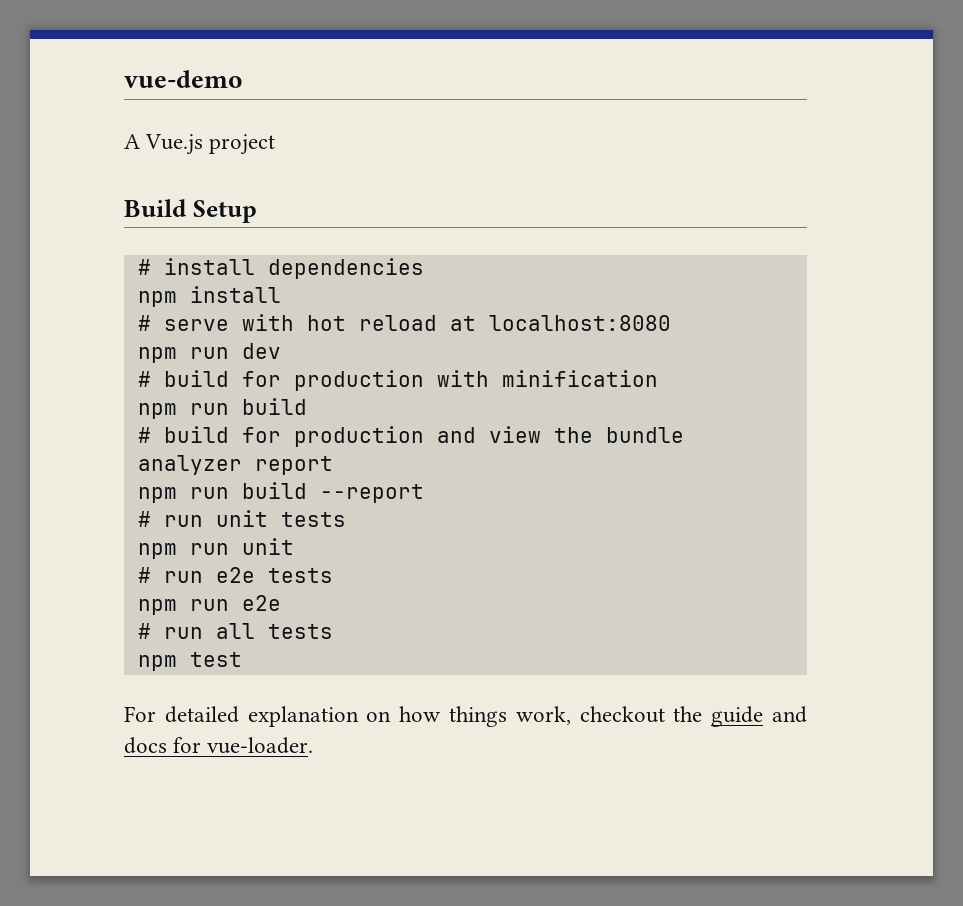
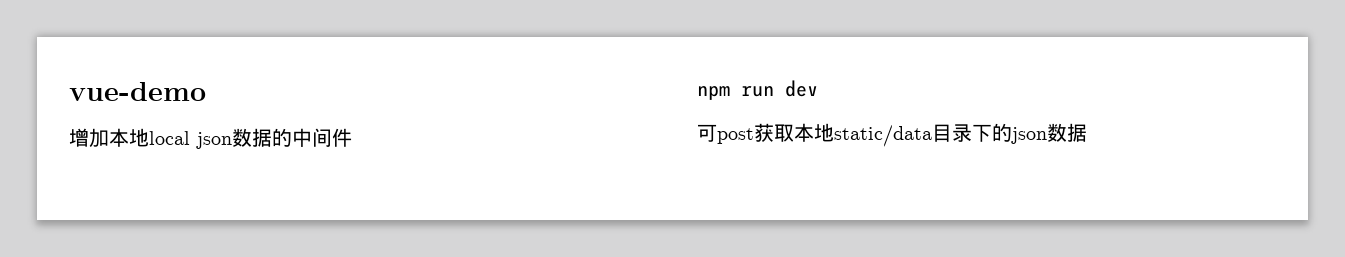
- A Vue.js project
- Build Setup
- # install dependencies
- npm install
- # serve with hot reload at localhost:8080
+ 增加本地local json数据的中间件
  npm run dev
- # build for production with minification
- npm run build
- # build for production and view the bundle analyzer report
- npm run build --report
- # run unit tests
- npm run unit
- # run e2e tests
- npm run e2e
- # run all tests
- npm test
- For detailed explanation on how things work, checkout the guide and docs for vue-loader.
+ 可post获取本地static/data目录下的json数据

